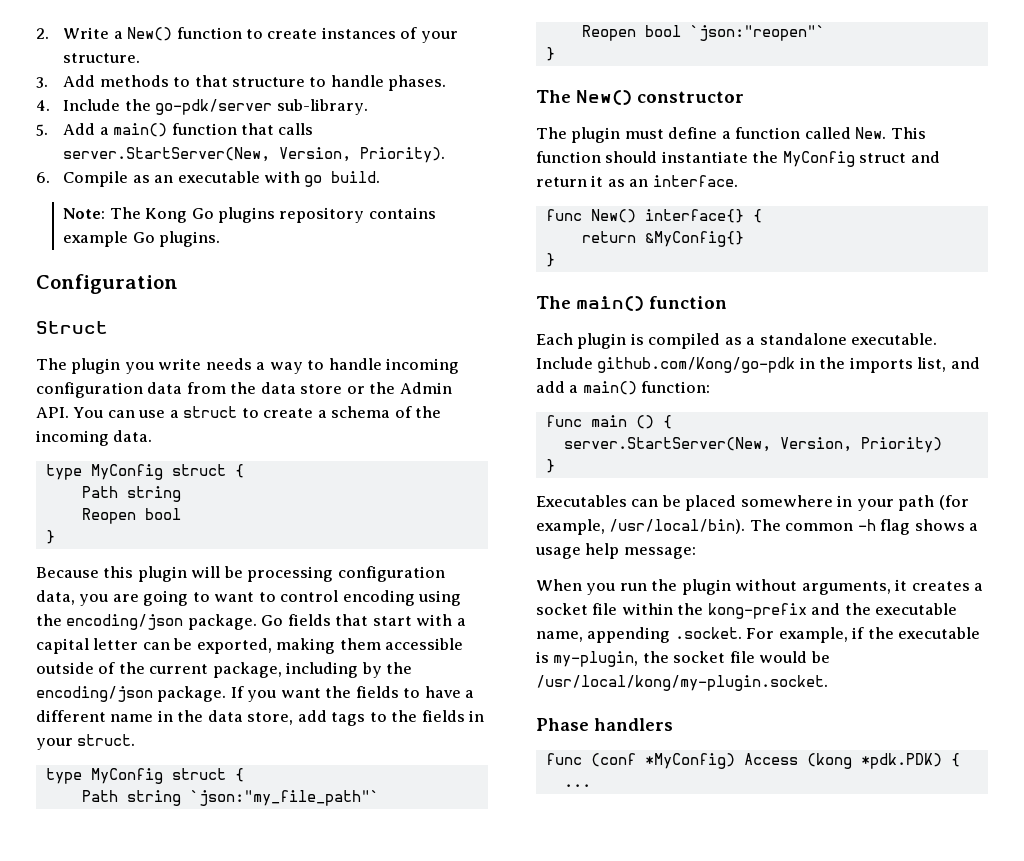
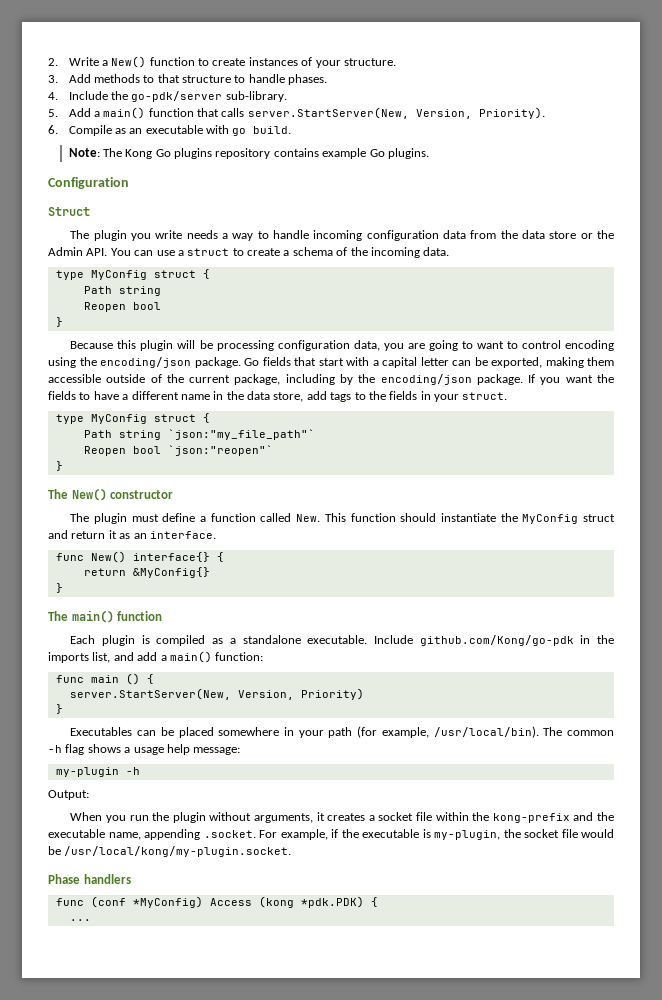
+ my-plugin -h
+ Output:

